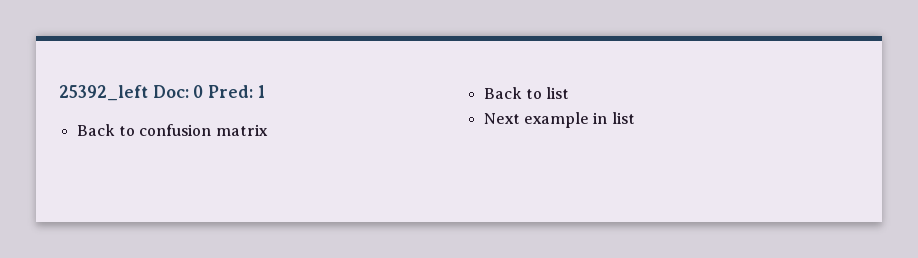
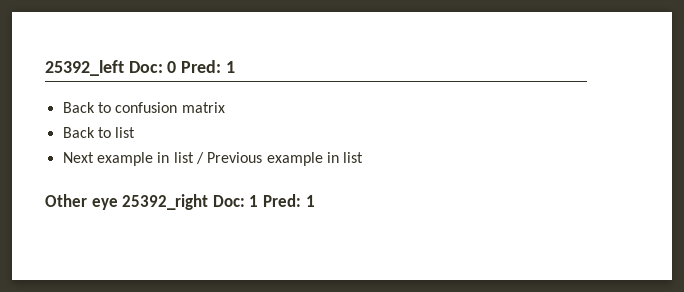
- Next example in list
+ Next example in list / Previous example in list
+ Other eye 25392_right Doc: 1 Pred: 1

